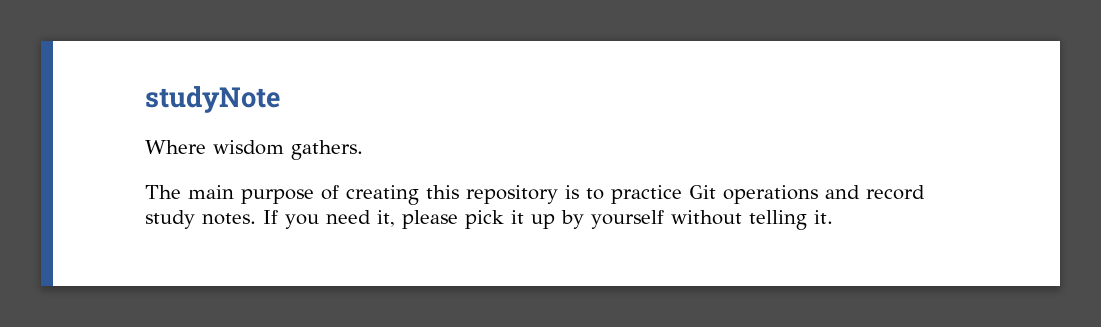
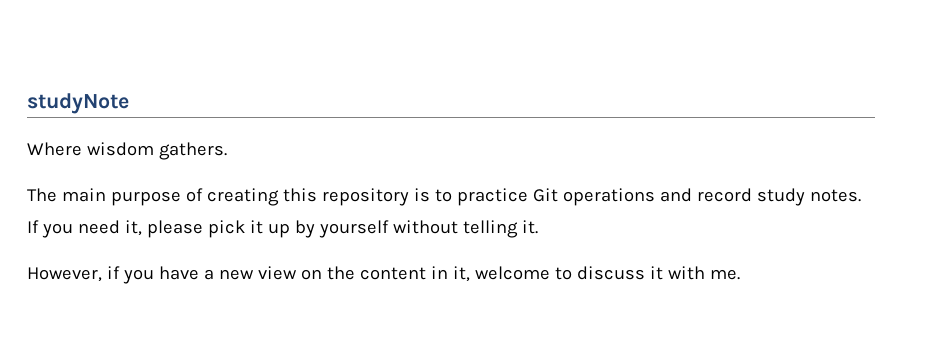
+ However, if you have a new view on the content in it, welcome to discuss it with me.

